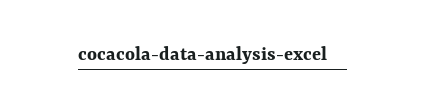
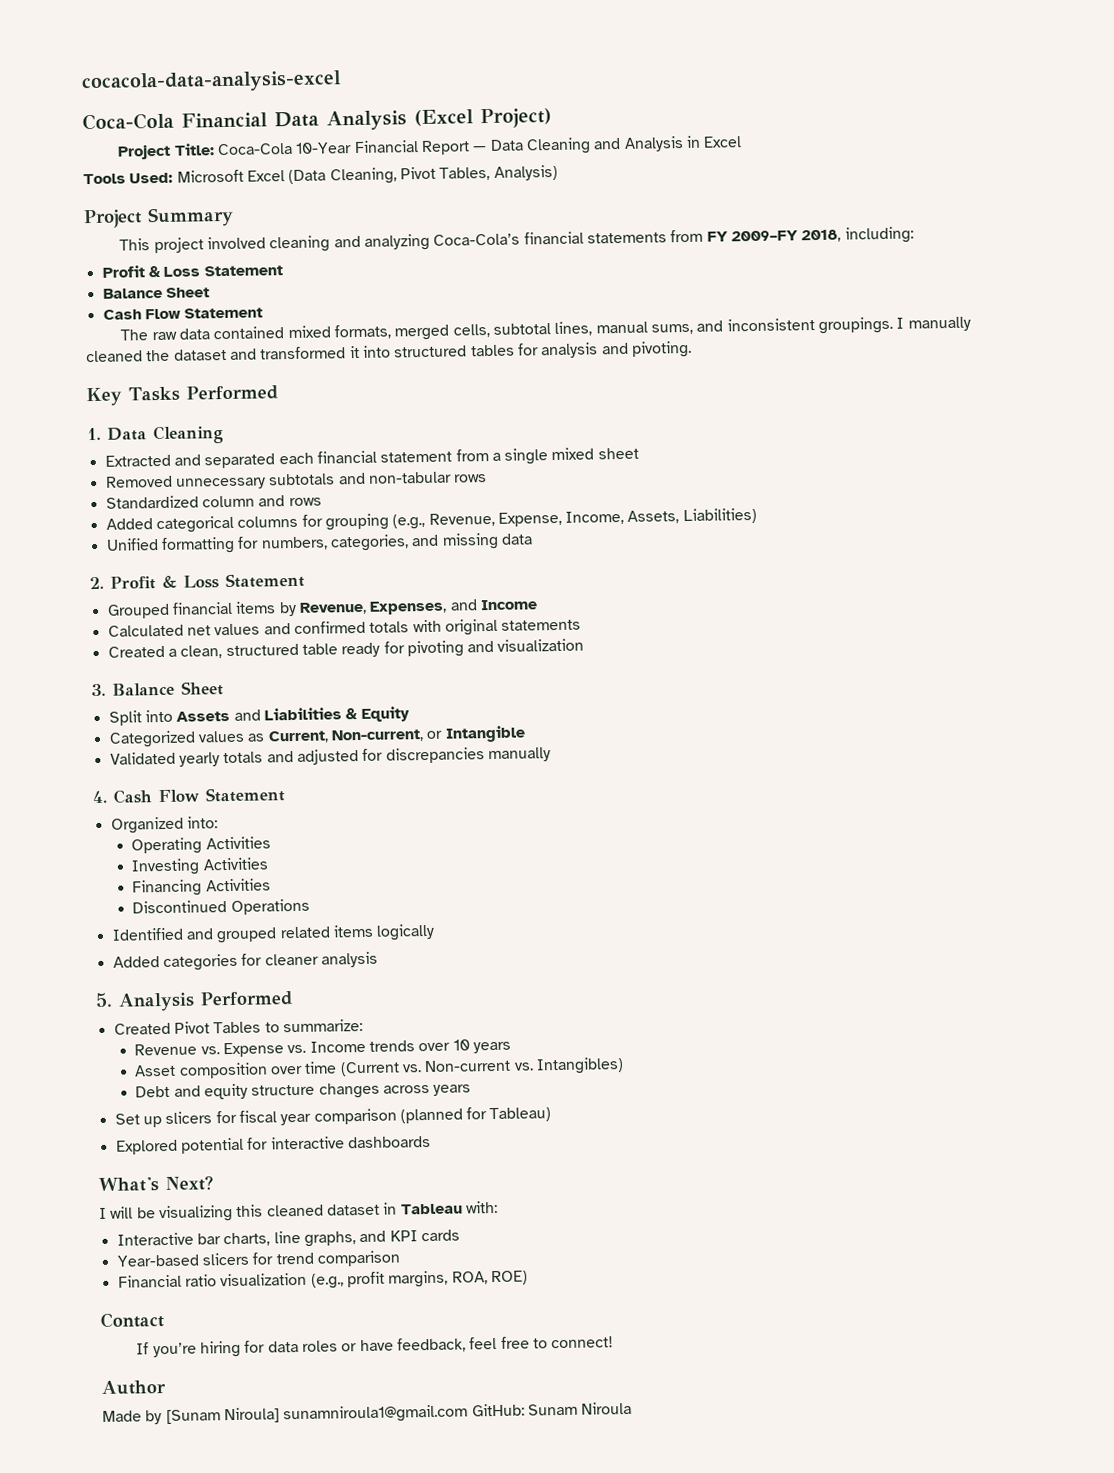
+ Coca-Cola Financial Data Analysis (Excel Project)
+ Project Title: Coca-Cola 10-Year Financial Report — Data Cleaning and Analysis in Excel
+ Tools Used: Microsoft Excel (Data Cleaning, Pivot Tables, Analysis)
+ Project Summary
+ This project involved cleaning and analyzing Coca-Cola’s financial statements from FY 2009–FY 2018, including:
+ Profit & Loss Statement
+ Balance Sheet
+ Cash Flow Statement
+ The raw data contained mixed formats, merged cells, subtotal lines, manual sums, and inconsistent groupings. I manually cleaned the dataset and transformed it into structured tables for analysis and pivoting.
+ Key Tasks Performed
+ 1. Data Cleaning
+ Extracted and separated each financial statement from a single mixed sheet
+ Removed unnecessary subtotals and non-tabular rows
+ Standardized column and rows
+ Added categorical columns for grouping (e.g., Revenue, Expense, Income, Assets, Liabilities)
+ Unified formatting for numbers, categories, and missing data
+ 2. Profit & Loss Statement
+ Grouped financial items by Revenue, Expenses, and Income
+ Calculated net values and confirmed totals with original statements
+ Created a clean, structured table ready for pivoting and visualization
+ 3. Balance Sheet
+ Split into Assets and Liabilities & Equity
+ Categorized values as Current, Non-current, or Intangible
+ Validated yearly totals and adjusted for discrepancies manually
+ 4. Cash Flow Statement
+ Organized into:
+ Operating Activities
+ Investing Activities
+ Financing Activities
+ Discontinued Operations
+ Identified and grouped related items logically
+ Added categories for cleaner analysis
+ 5. Analysis Performed
+ Created Pivot Tables to summarize:
+ Revenue vs. Expense vs. Income trends over 10 years
+ Asset composition over time (Current vs. Non-current vs. Intangibles)
+ Debt and equity structure changes across years
+ Set up slicers for fiscal year comparison (planned for Tableau)
+ Explored potential for interactive dashboards
+ What's Next?
+ I will be visualizing this cleaned dataset in Tableau with:
+ Interactive bar charts, line graphs, and KPI cards
+ Year-based slicers for trend comparison
+ Financial ratio visualization (e.g., profit margins, ROA, ROE)
+ Contact
+ If you’re hiring for data roles or have feedback, feel free to connect!
+ Author
+ Made by [Sunam Niroula] sunamniroula1@gmail.com GitHub: Sunam Niroula

